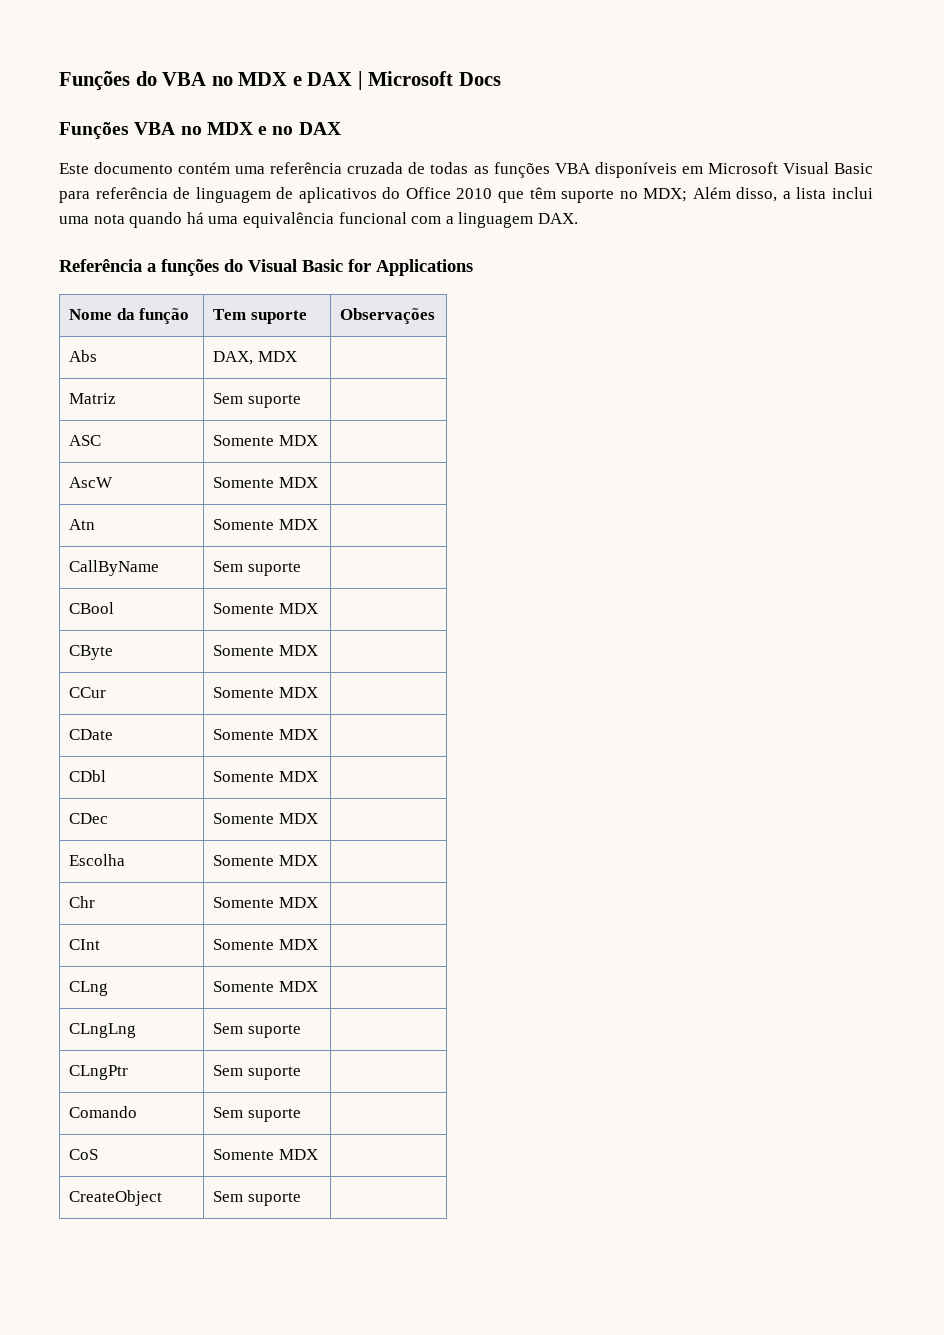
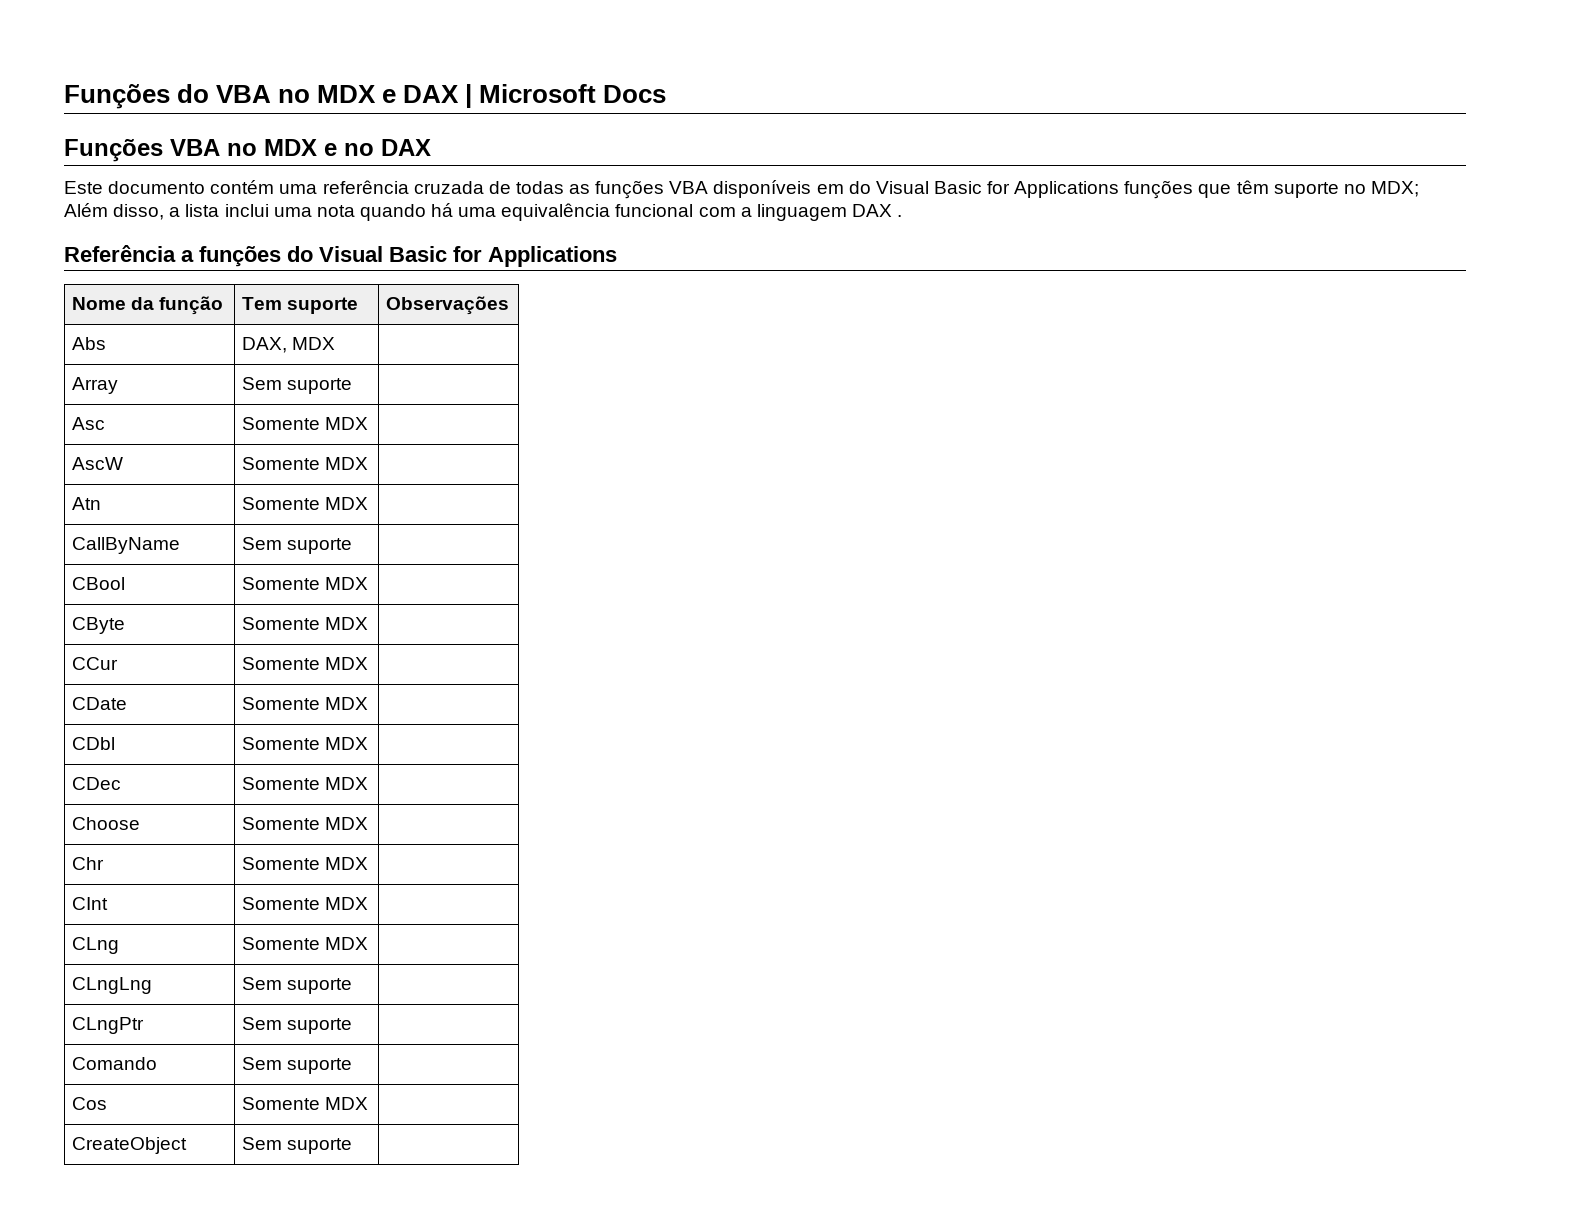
- Este documento contém uma referência cruzada de todas as funções VBA disponíveis em Microsoft Visual Basic para referência de linguagem de aplicativos do Office 2010 que têm suporte no MDX; Além disso, a lista inclui uma nota quando há uma equivalência funcional com a linguagem DAX.
+ Este documento contém uma referência cruzada de todas as funções VBA disponíveis em do Visual Basic for Applications funções que têm suporte no MDX; Além disso, a lista inclui uma nota quando há uma equivalência funcional com a linguagem DAX .
- Matriz | Sem suporte |
- ASC | Somente MDX |
+ Array | Sem suporte |
+ Asc | Somente MDX |
- Escolha | Somente MDX |
+ Choose | Somente MDX |
- CoS | Somente MDX |
+ Cos | Somente MDX |

